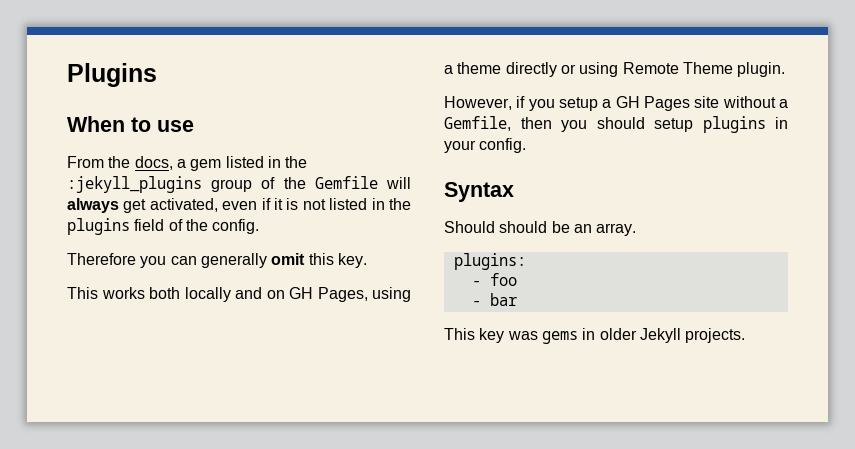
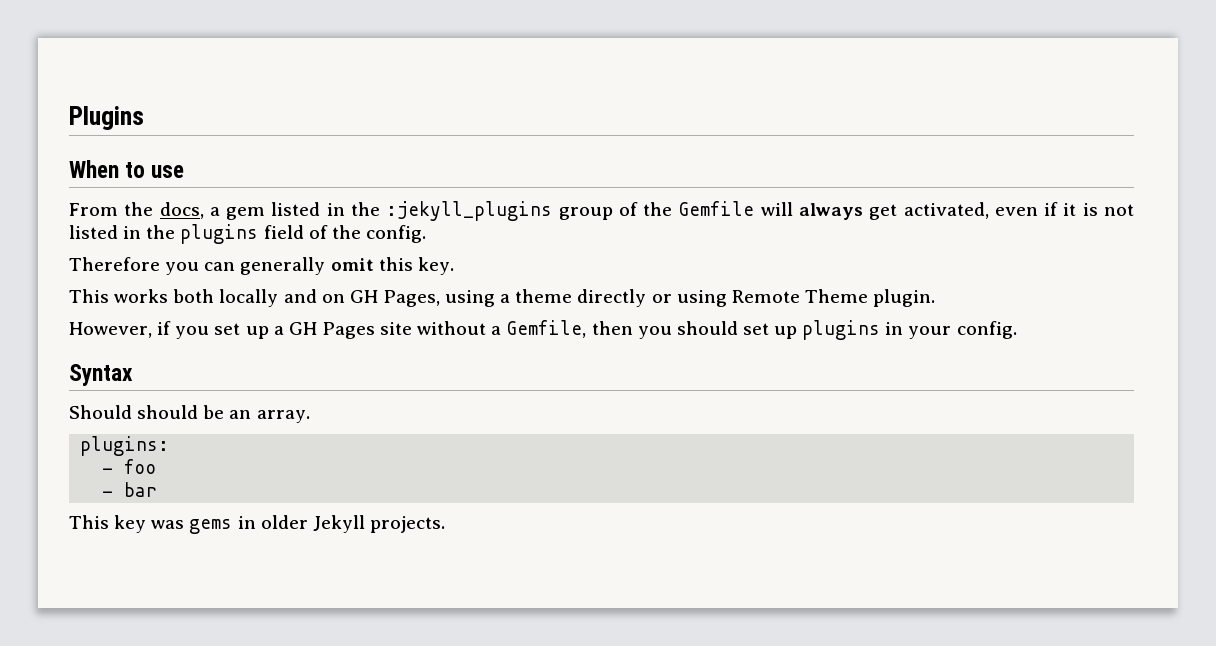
- However, if you setup a GH Pages site without a Gemfile, then you should setup plugins in your config.
+ However, if you set up a GH Pages site without a Gemfile, then you should set up plugins in your config.

